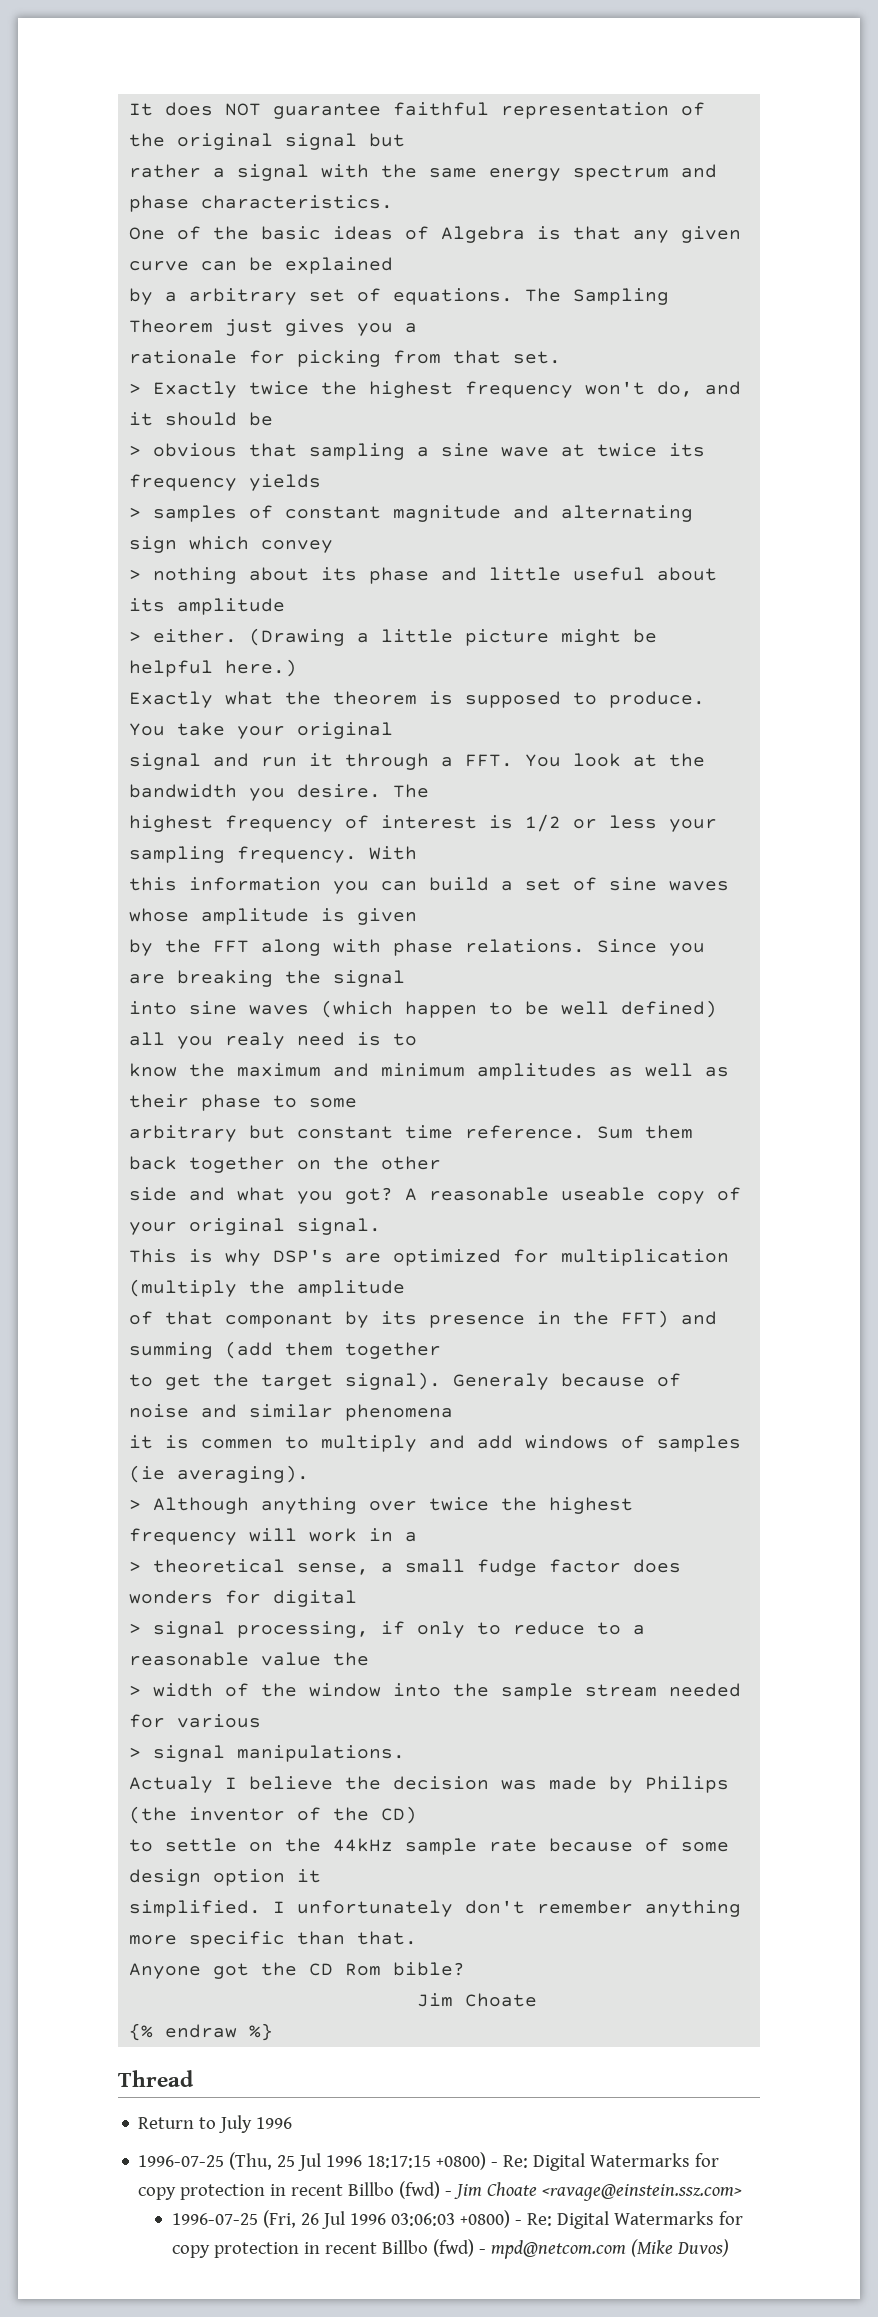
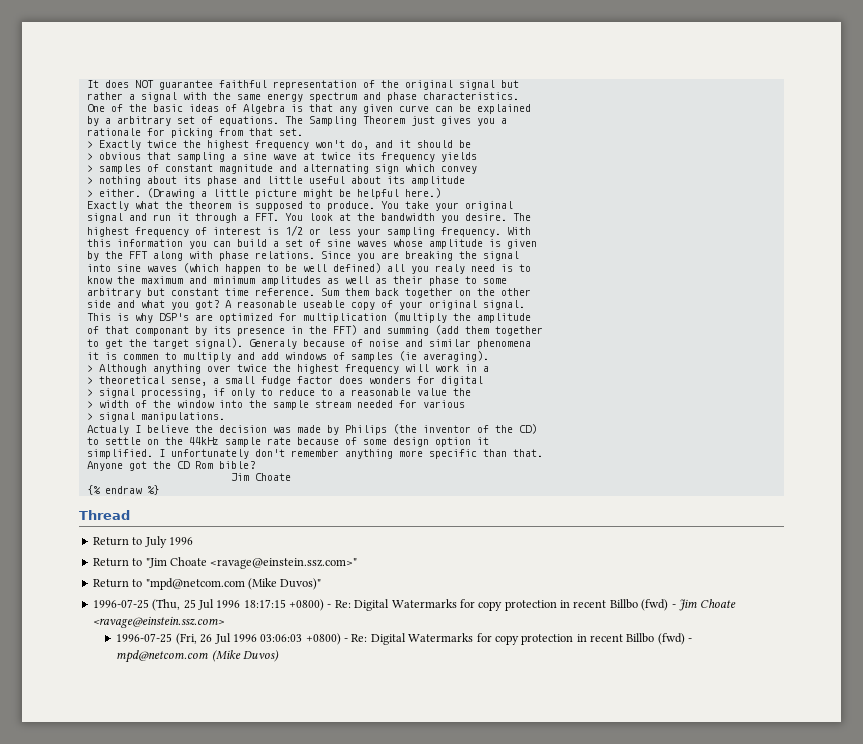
+ Return to "Jim Choate <ravage@einstein.ssz.com>"
+ Return to "mpd@netcom.com (Mike Duvos)"

